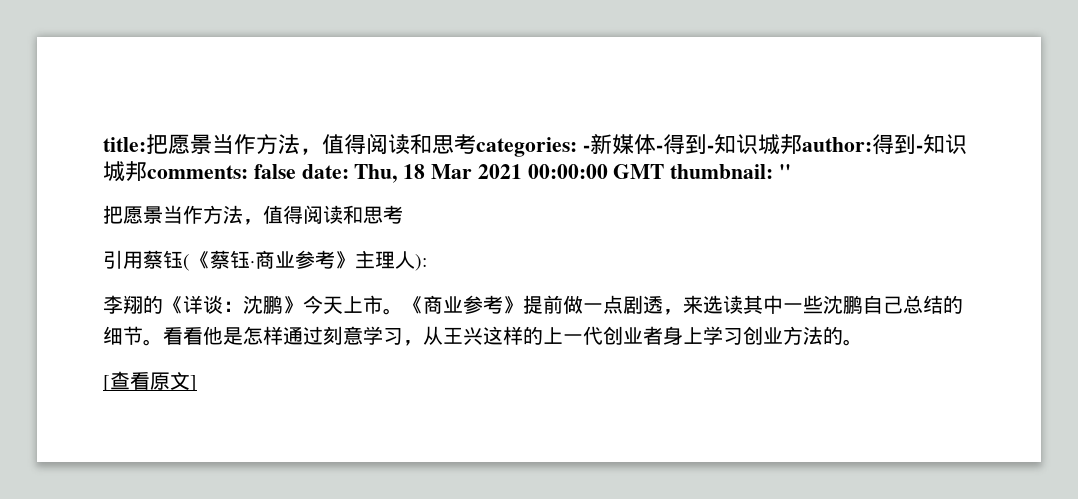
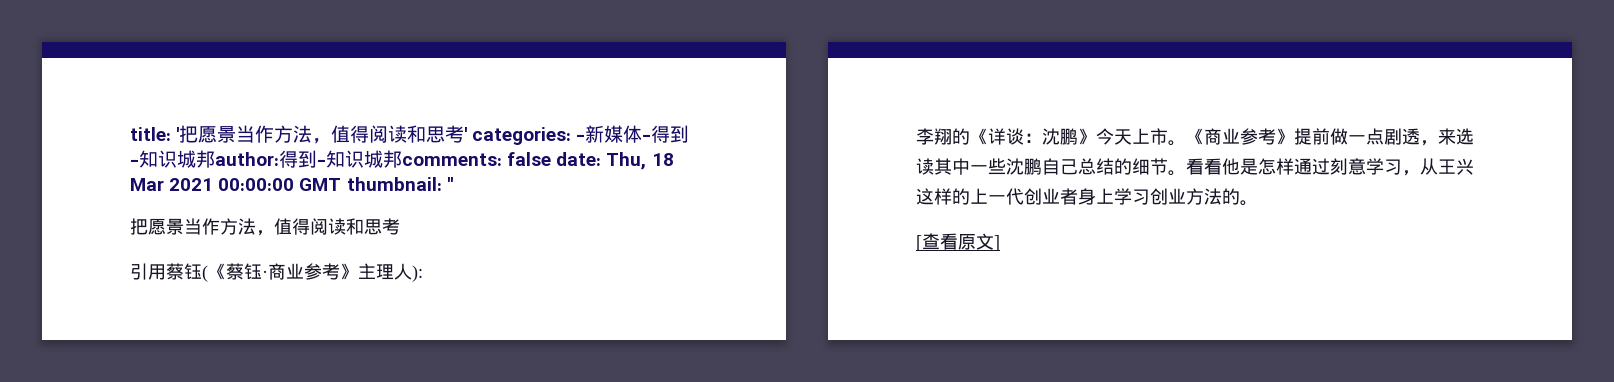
- title:把愿景当作方法，值得阅读和思考categories: -新媒体-得到-知识城邦author:得到-知识城邦comments: false date: Thu, 18 Mar 2021 00:00:00 GMT thumbnail: ''
+ title: '把愿景当作方法，值得阅读和思考' categories: -新媒体-得到-知识城邦author:得到-知识城邦comments: false date: Thu, 18 Mar 2021 00:00:00 GMT thumbnail: ''

